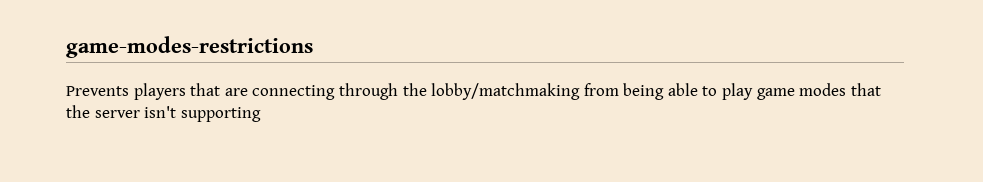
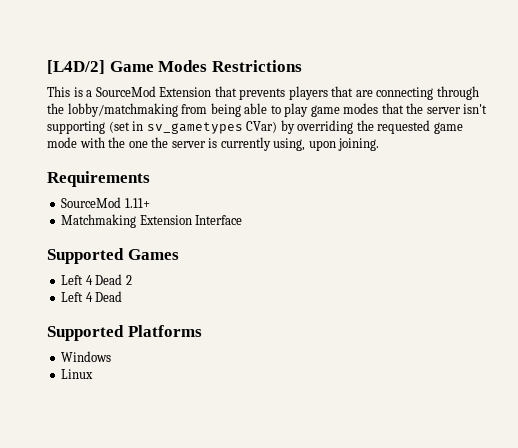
- game-modes-restrictions
- Prevents players that are connecting through the lobby/matchmaking from being able to play game modes that the server isn't supporting
+ [L4D/2] Game Modes Restrictions
+ This is a SourceMod Extension that prevents players that are connecting through the lobby/matchmaking from being able to play game modes that the server isn't supporting (set in sv_gametypes CVar) by overriding the requested game mode with the one the server is currently using, upon joining.
+ Requirements
+ SourceMod 1.11+
+ Matchmaking Extension Interface
+ Supported Games
+ Left 4 Dead 2
+ Left 4 Dead
+ Supported Platforms
+ Windows
+ Linux

